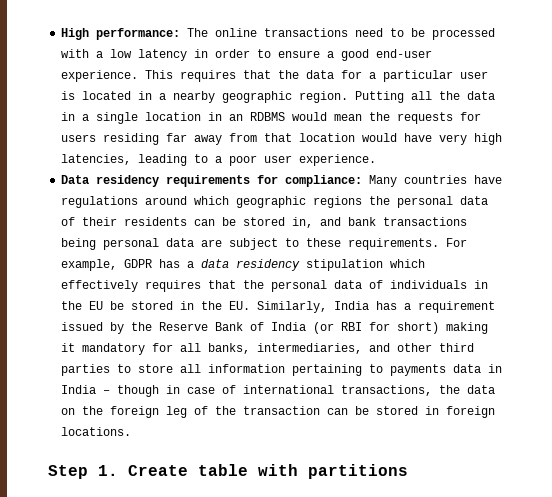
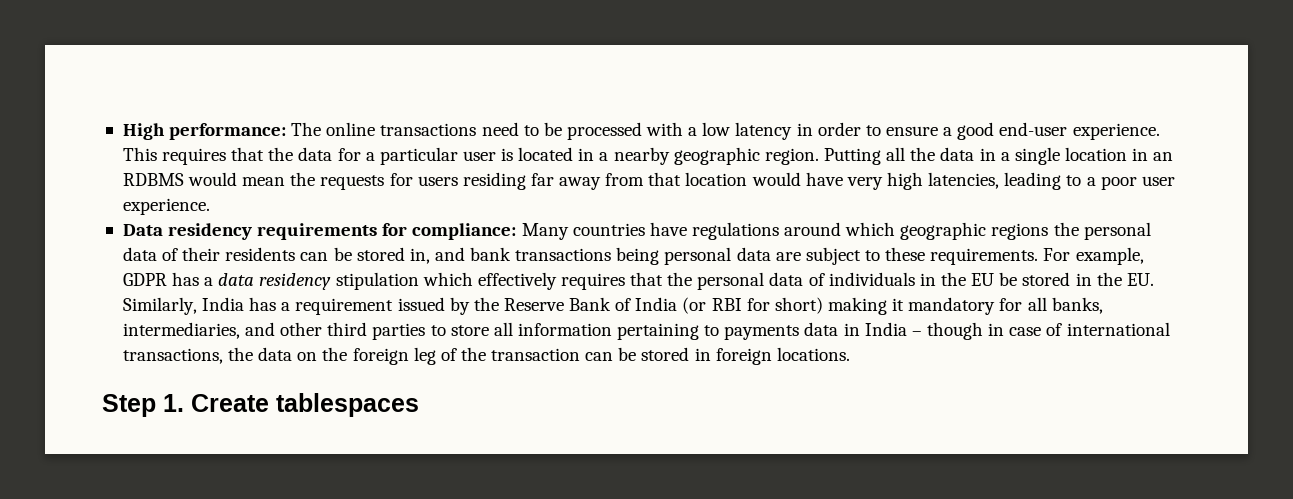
- Step 1. Create table with partitions
+ Step 1. Create tablespaces

